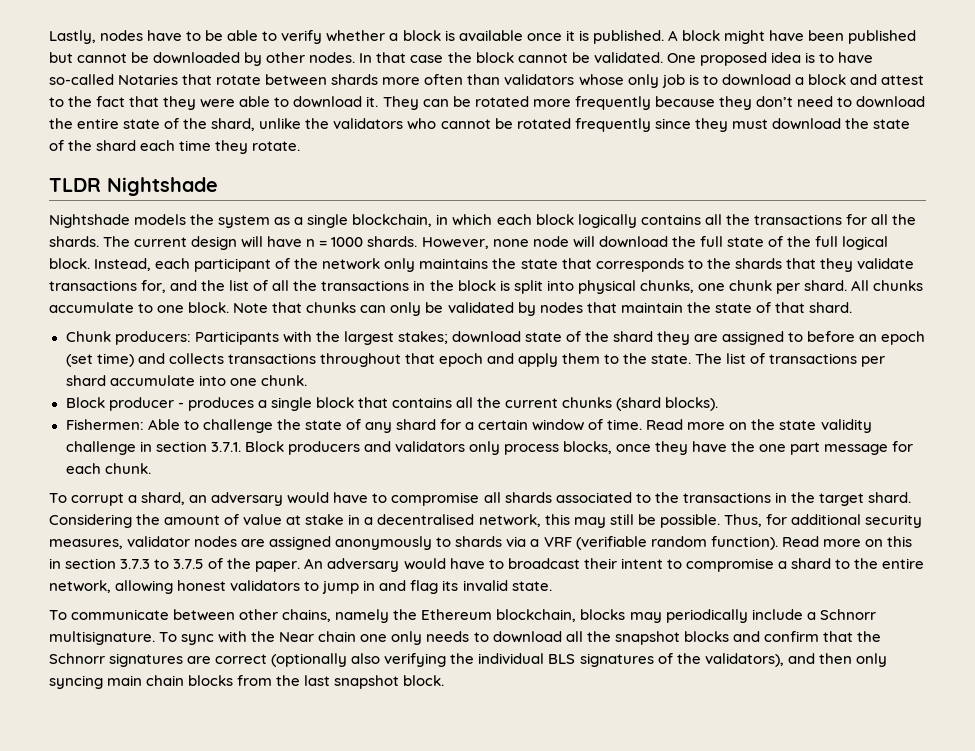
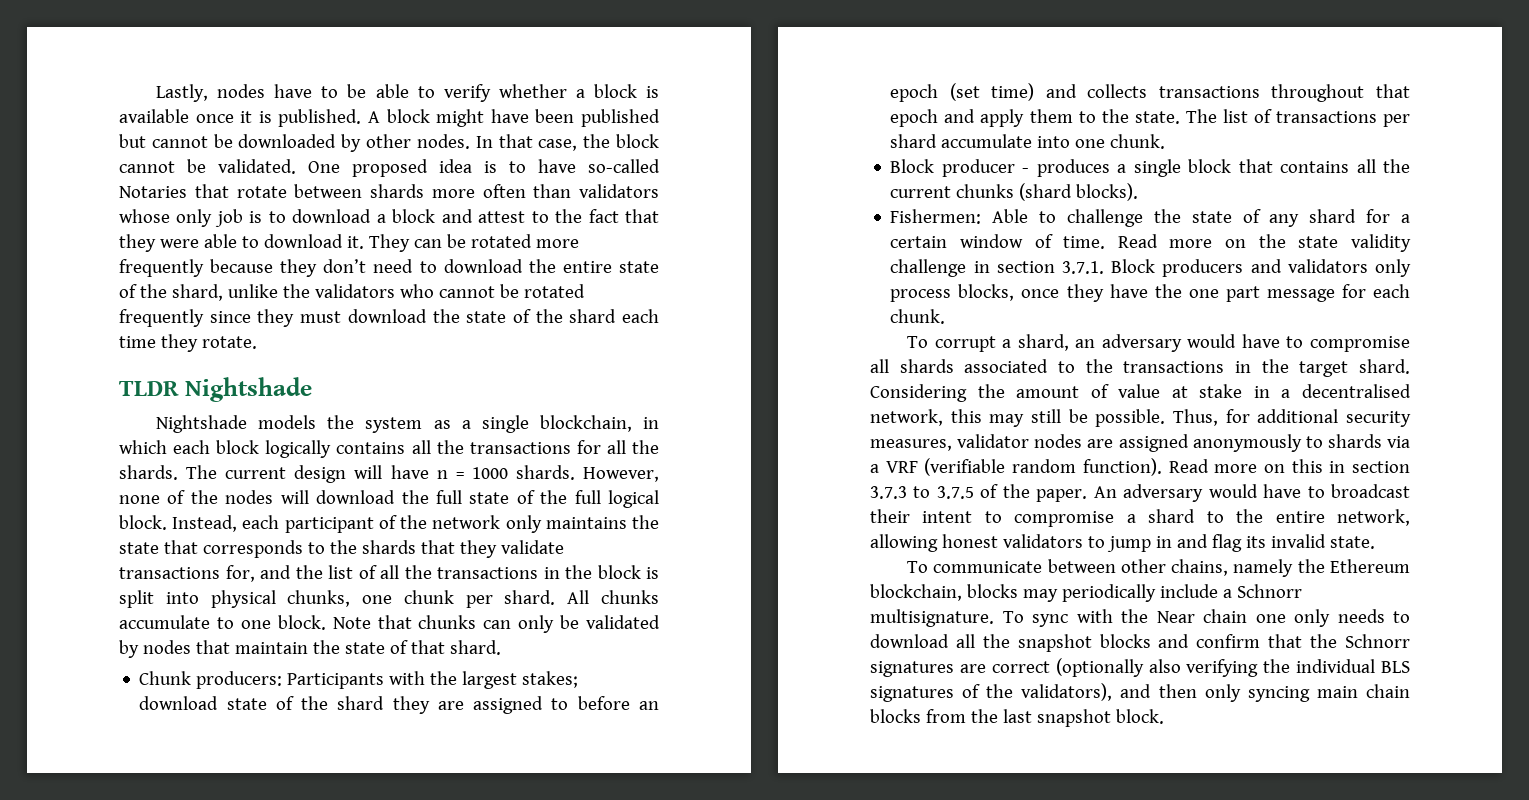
- In that case the block cannot be validated.
+ In that case, the block cannot be validated.
- However, none node will download the full state of the full logical block.
+ However, none of the nodes will download the full state of the full logical block.

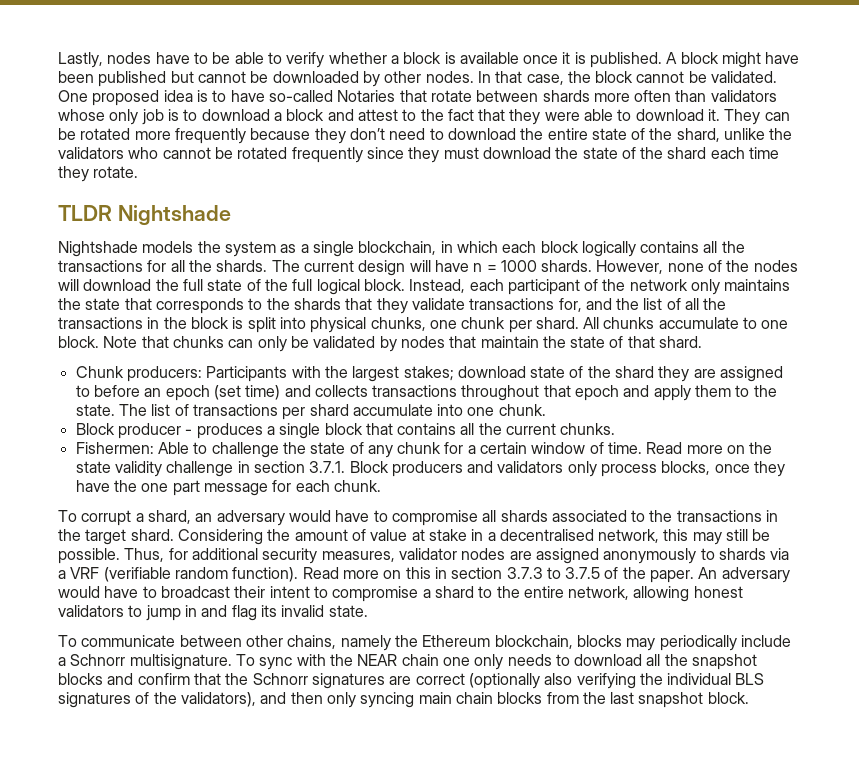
- Block producer - produces a single block that contains all the current chunks (shard blocks).
+ Block producer - produces a single block that contains all the current chunks.
- Fishermen: Able to challenge the state of any shard for a certain window of time.
+ Fishermen: Able to challenge the state of any chunk for a certain window of time.
- To sync with the Near chain one only needs to download all the snapshot blocks and confirm that the Schnorr signatures are correct (optionally also verifying the individual BLS signatures of the validators), and then only syncing main chain blocks from the last snapshot block.
+ To sync with the NEAR chain one only needs to download all the snapshot blocks and confirm that the Schnorr signatures are correct (optionally also verifying the individual BLS signatures of the validators), and then only syncing main chain blocks from the last snapshot block.

